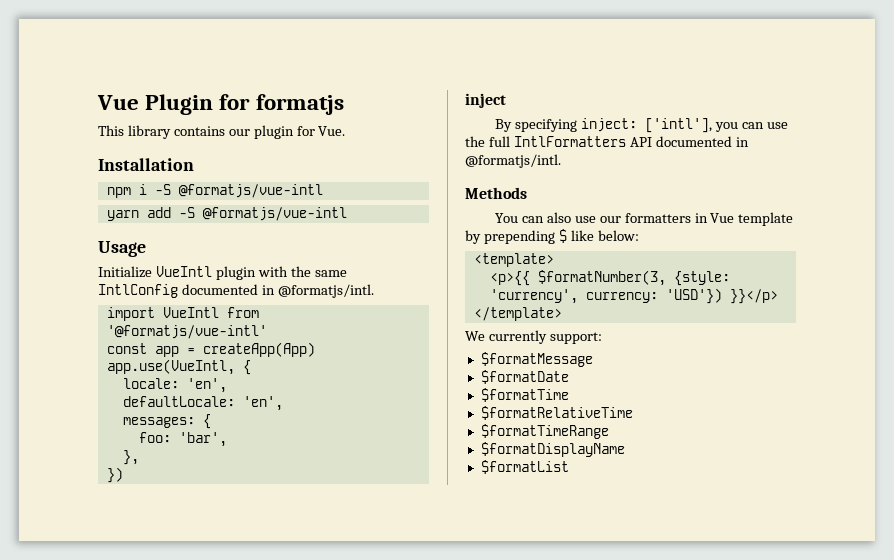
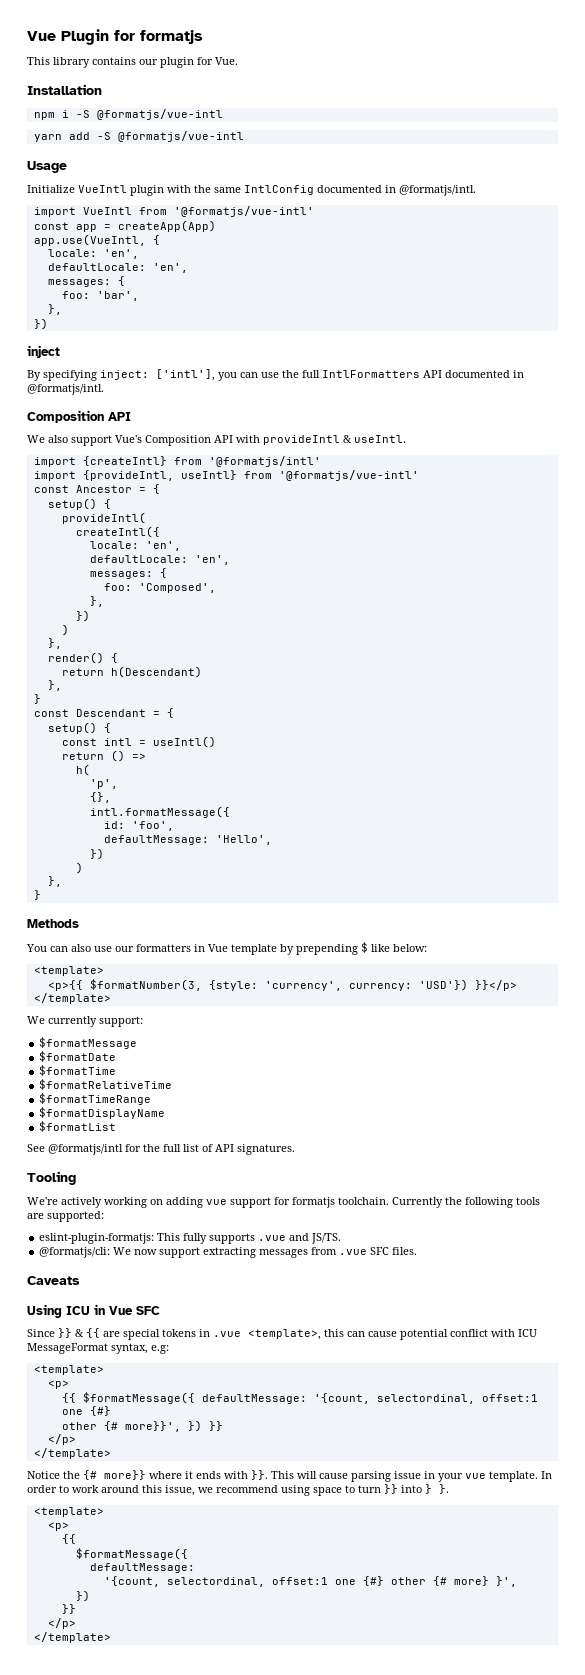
  By specifying inject: ['intl'], you can use the full IntlFormatters API documented in @formatjs/intl.
+ Composition API
+ We also support Vue's Composition API with provideIntl & useIntl.
+ import {createIntl} from '@formatjs/intl'
+ import {provideIntl, useIntl} from '@formatjs/vue-intl'
+ const Ancestor = {
+ setup() {
+ provideIntl(
+ createIntl({
+ locale: 'en',
+ defaultLocale: 'en',
+ messages: {
+ foo: 'Composed',
+ },
+ })
+ )
+ },
+ render() {
+ return h(Descendant)
+ },
+ }
+ const Descendant = {
+ setup() {
+ const intl = useIntl()
+ return () =>
+ h(
+ 'p',
+ {},
+ intl.formatMessage({
+ id: 'foo',
+ defaultMessage: 'Hello',
+ })
+ )
+ },
+ }
+ See @formatjs/intl for the full list of API signatures.
+ Tooling
+ We're actively working on adding vue support for formatjs toolchain. Currently the following tools are supported:
+ eslint-plugin-formatjs: This fully supports .vue and JS/TS.
+ @formatjs/cli: We now support extracting messages from .vue SFC files.
+ Caveats
+ Using ICU in Vue SFC
+ Since }} & {{ are special tokens in .vue <template>, this can cause potential conflict with ICU MessageFormat syntax, e.g:
+ <template>
+ <p>
+ {{ $formatMessage({ defaultMessage: '{count, selectordinal, offset:1 one {#}
+ other {# more}}', }) }}
+ </p>
+ </template>
+ Notice the {# more}} where it ends with }}. This will cause parsing issue in your vue template. In order to work around this issue, we recommend using space to turn }} into } }.
+ <template>
+ <p>
+ {{
+ $formatMessage({
+ defaultMessage:
+ '{count, selectordinal, offset:1 one {#} other {# more} }',
+ })
+ }}
+ </p>
+ </template>

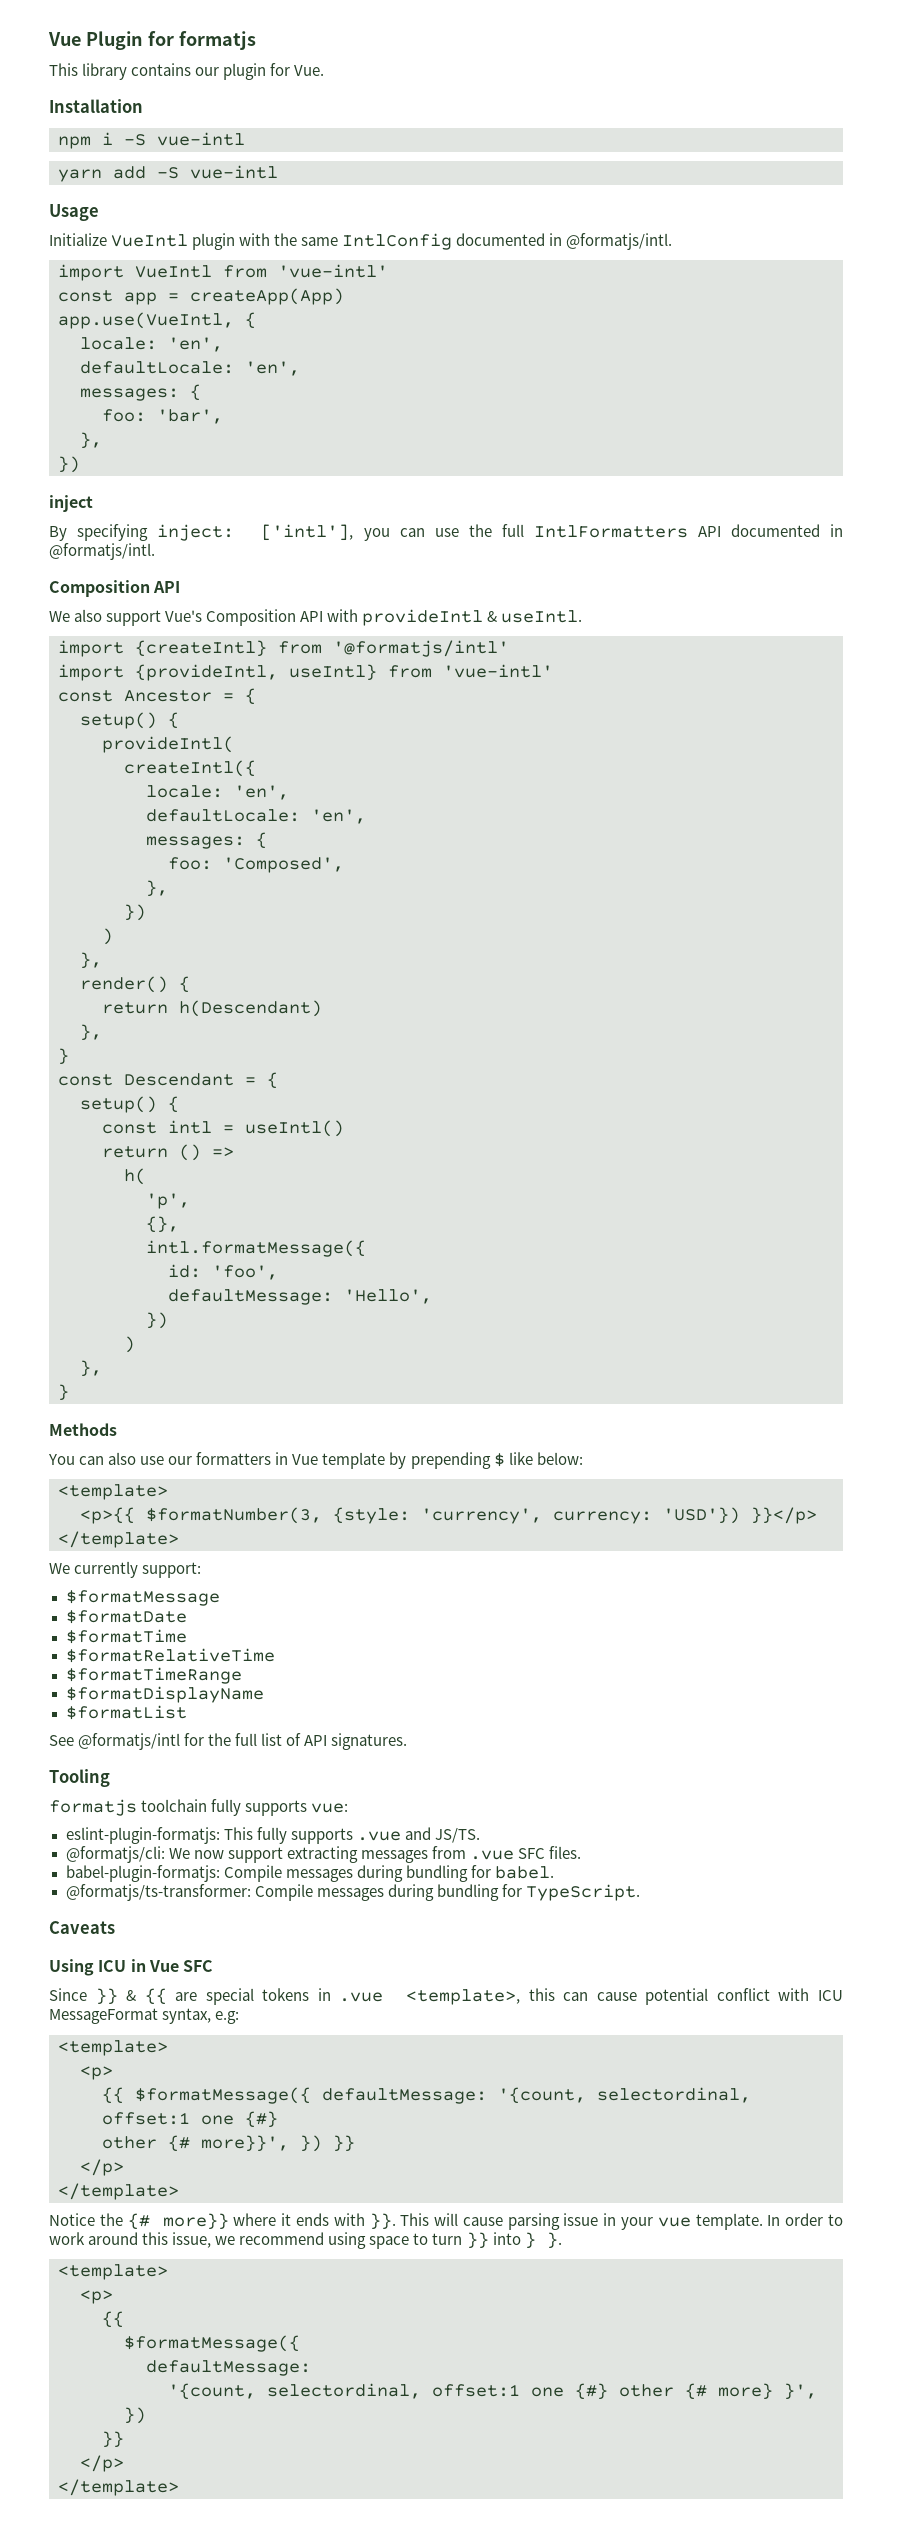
- npm i -S @formatjs/vue-intl
+ npm i -S vue-intl
- yarn add -S @formatjs/vue-intl
+ yarn add -S vue-intl
- import VueIntl from '@formatjs/vue-intl'
+ import VueIntl from 'vue-intl'
- import {provideIntl, useIntl} from '@formatjs/vue-intl'
+ import {provideIntl, useIntl} from 'vue-intl'
- We're actively working on adding vue support for formatjs toolchain. Currently the following tools are supported:
+ formatjs toolchain fully supports vue:
+ babel-plugin-formatjs: Compile messages during bundling for babel.
+ @formatjs/ts-transformer: Compile messages during bundling for TypeScript.

